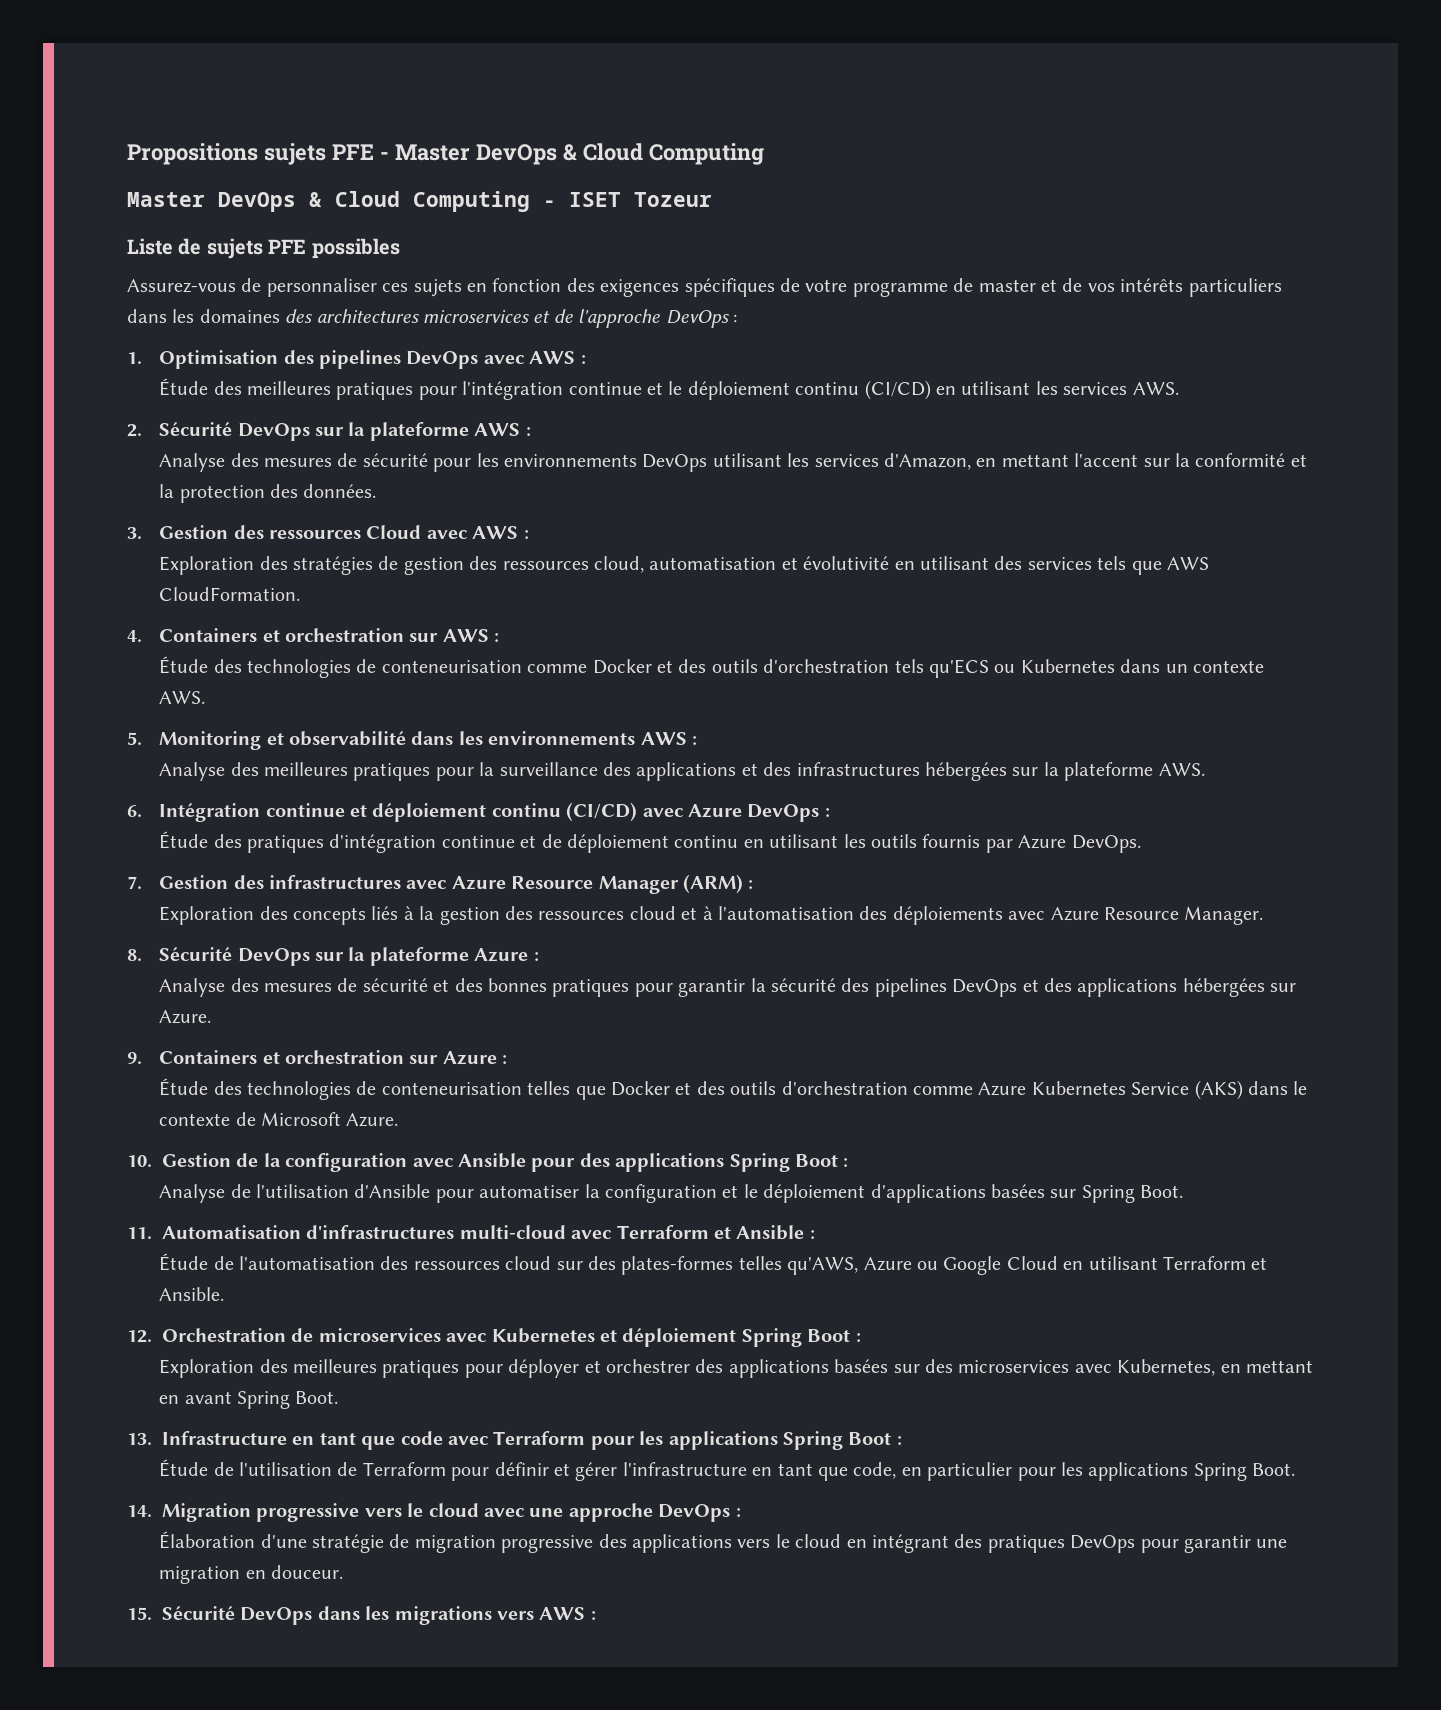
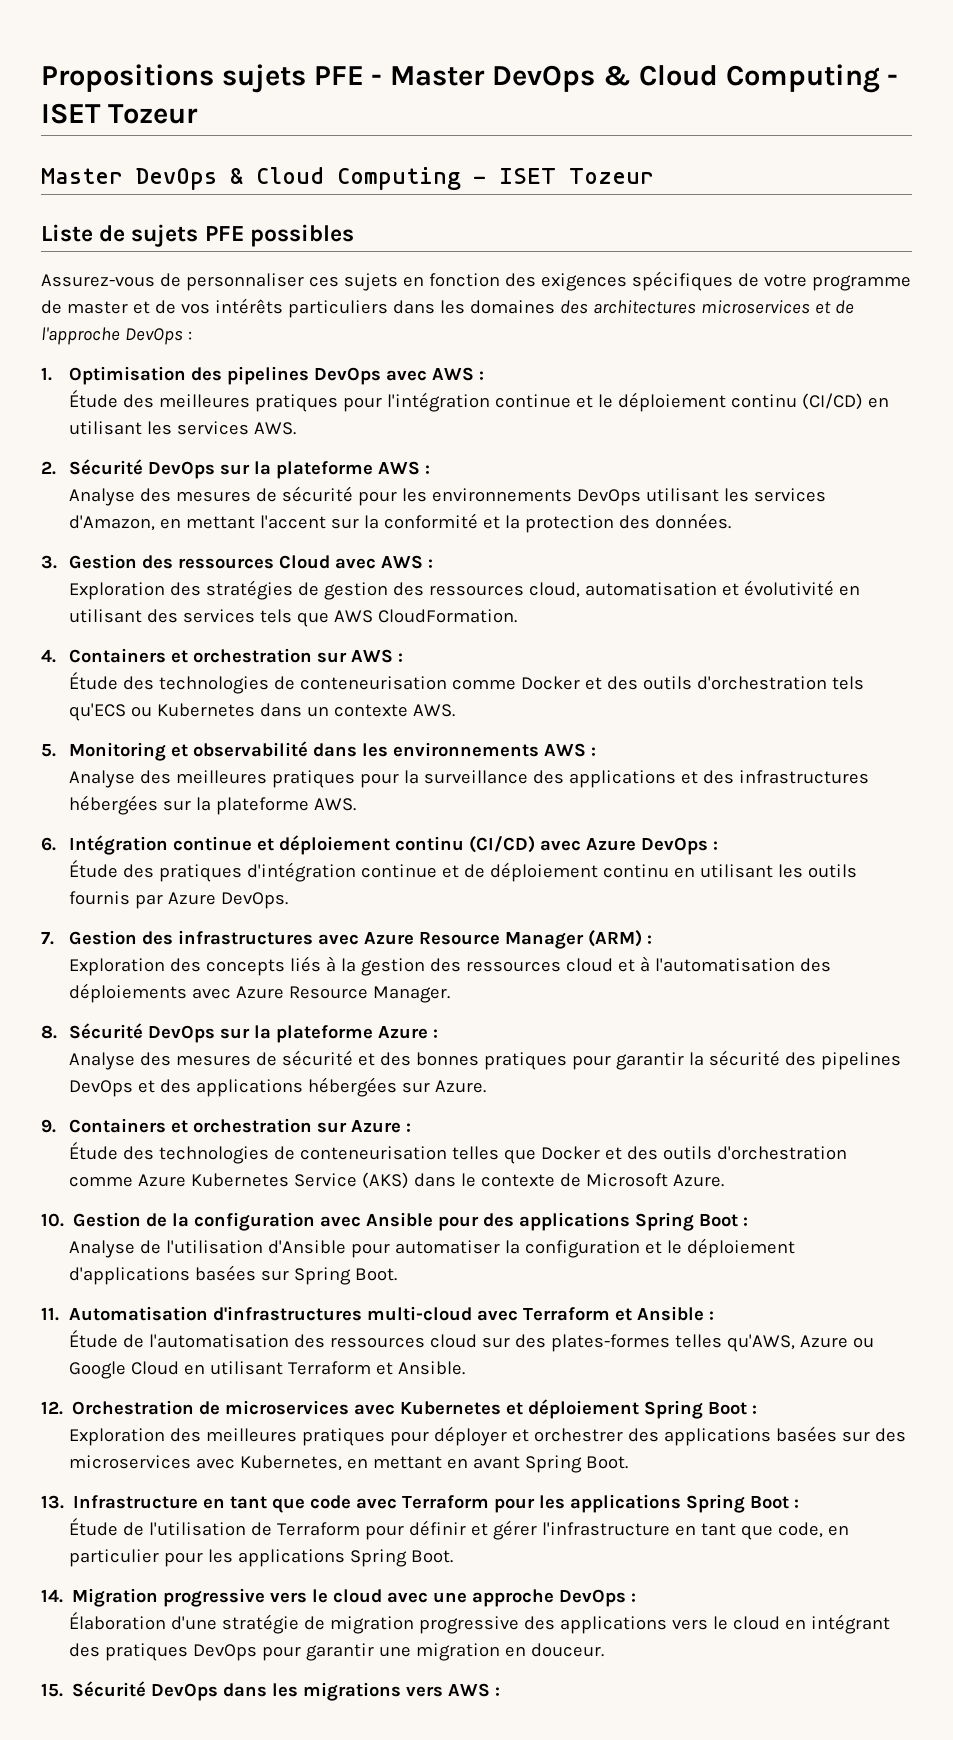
- Propositions sujets PFE - Master DevOps & Cloud Computing
+ Propositions sujets PFE - Master DevOps & Cloud Computing - ISET Tozeur

